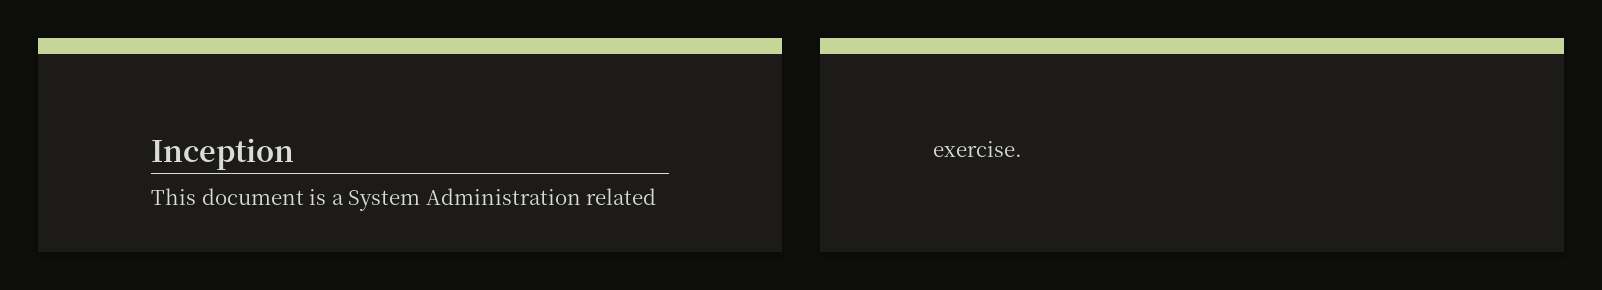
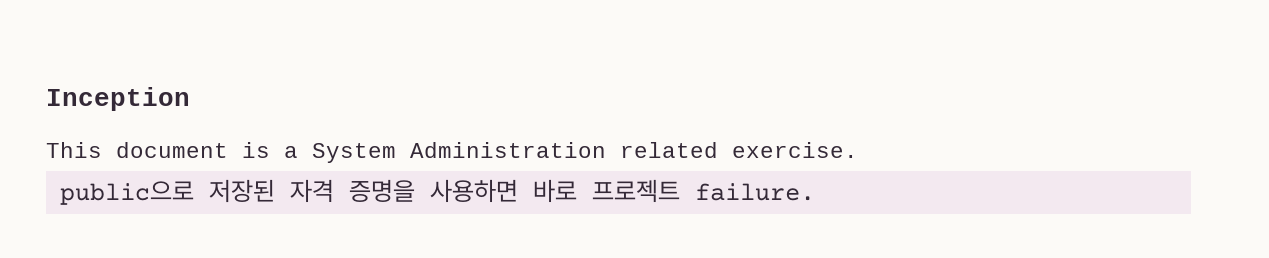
+ public으로 저장된 자격 증명을 사용하면 바로 프로젝트 failure.

